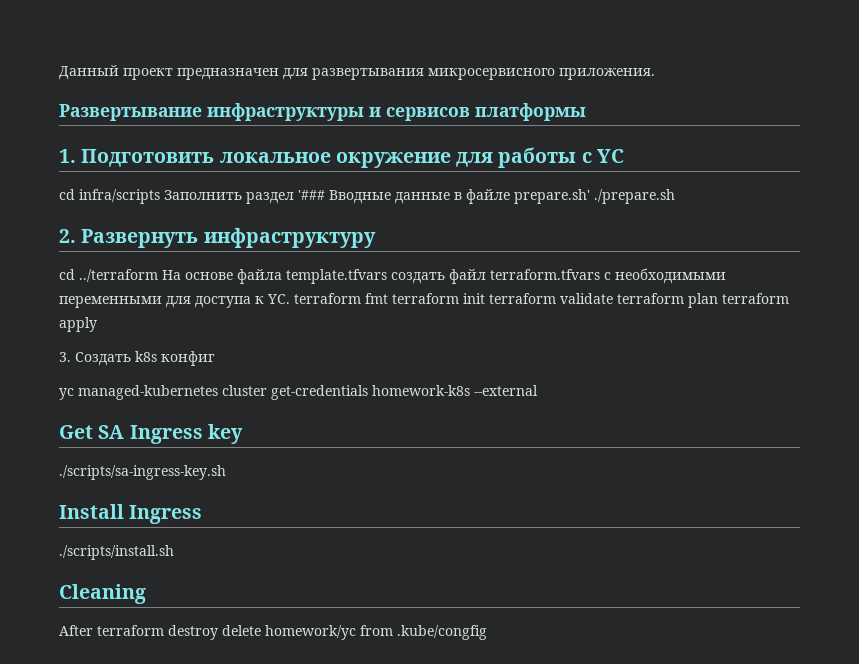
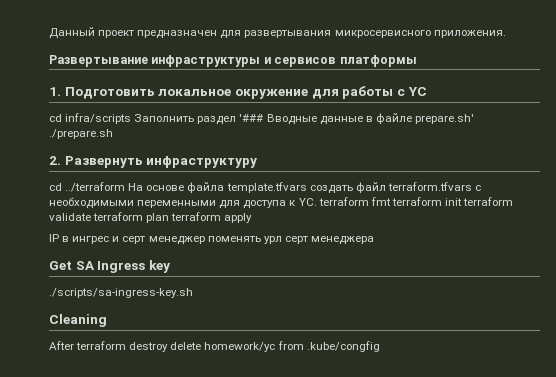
- 3. Создать k8s конфиг
- yc managed-kubernetes cluster get-credentials homework-k8s --external
+ IP в ингрес и серт менеджер поменять урл серт менеджера
- Install Ingress
- ./scripts/install.sh

